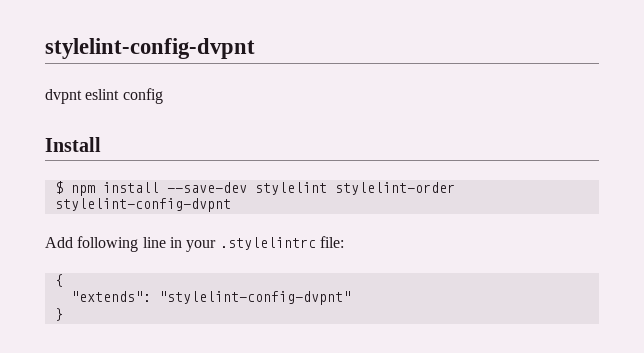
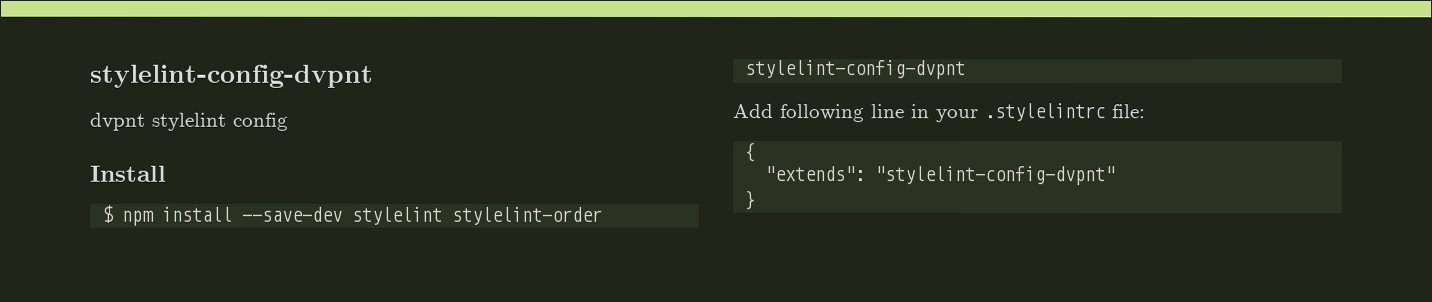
- dvpnt eslint config
+ dvpnt stylelint config

